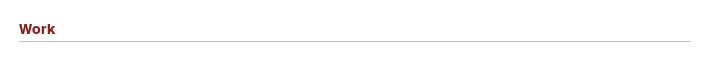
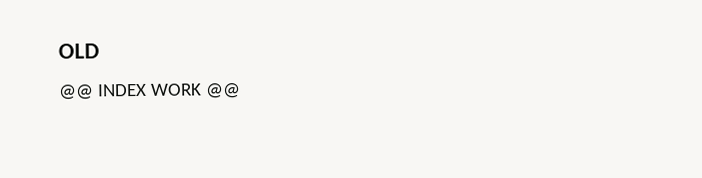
- Work
+ OLD
+ @@ INDEX WORK @@

